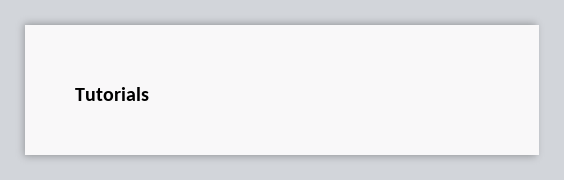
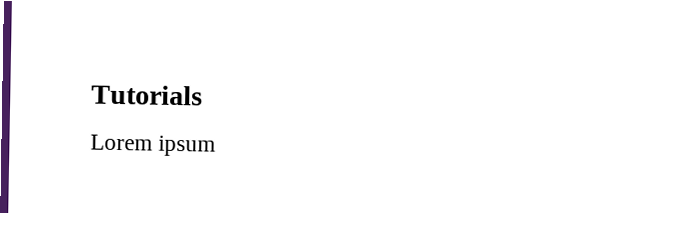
+ Lorem ipsum

